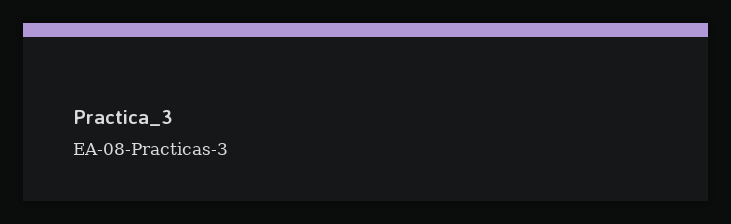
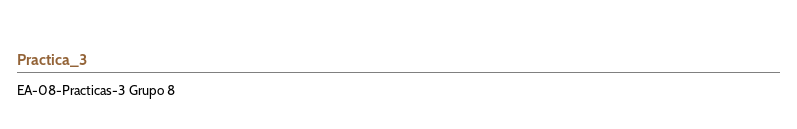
- EA-08-Practicas-3
+ EA-08-Practicas-3 Grupo 8

